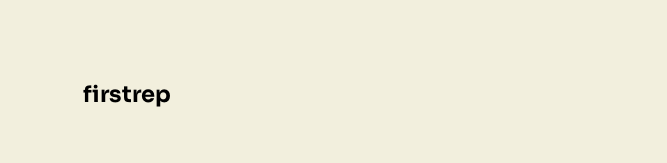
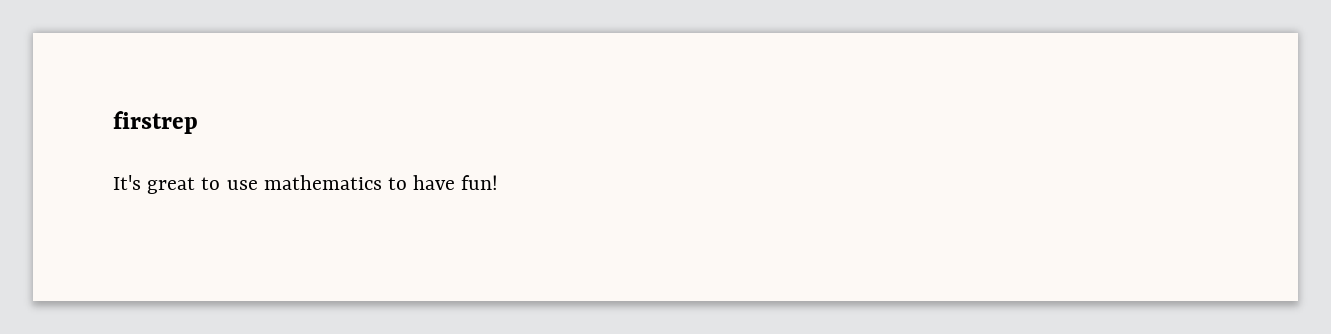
+ It's great to use mathematics to have fun!

